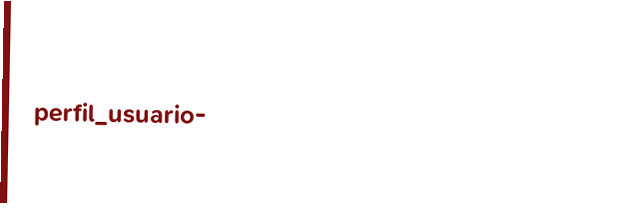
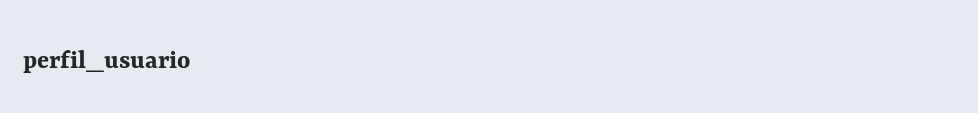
- perfil_usuario-
+ perfil_usuario

